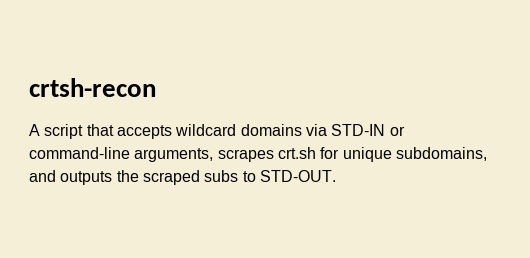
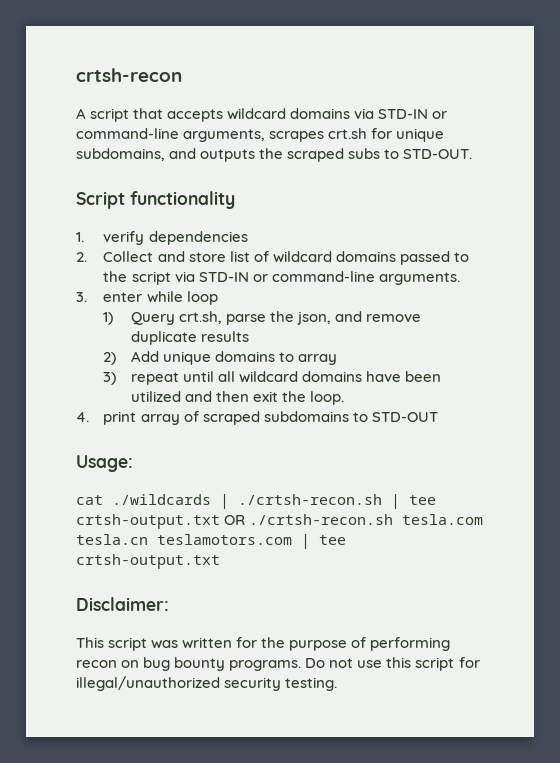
+ Script functionality
+ 1. verify dependencies
+ 2. Collect and store list of wildcard domains passed to the script via STD-IN or command-line arguments.
+ 3. enter while loop
+ 1) Query crt.sh, parse the json, and remove duplicate results
+ 2) Add unique domains to array
+ 3) repeat until all wildcard domains have been utilized and then exit the loop.
+ 4. print array of scraped subdomains to STD-OUT
+ Usage:
+ cat ./wildcards | ./crtsh-recon.sh | tee crtsh-output.txt OR ./crtsh-recon.sh tesla.com tesla.cn teslamotors.com | tee crtsh-output.txt
+ Disclaimer:
+ This script was written for the purpose of performing recon on bug bounty programs. Do not use this script for illegal/unauthorized security testing.

